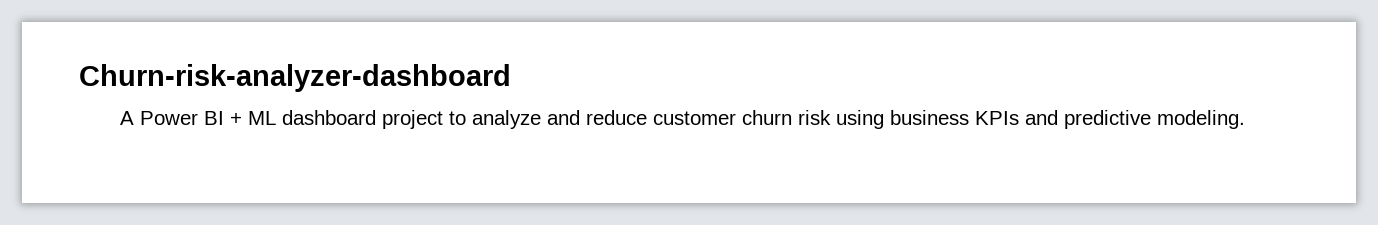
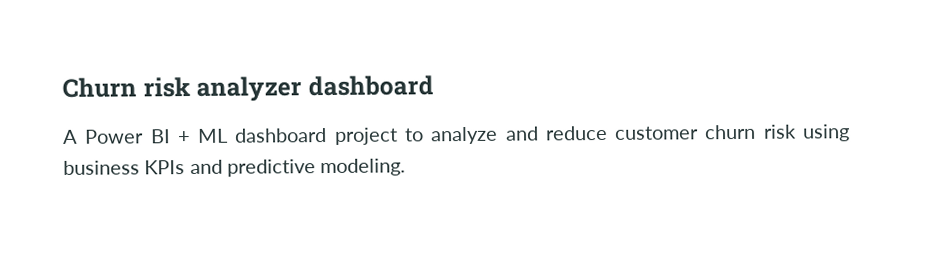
- Churn-risk-analyzer-dashboard
+ Churn risk analyzer dashboard

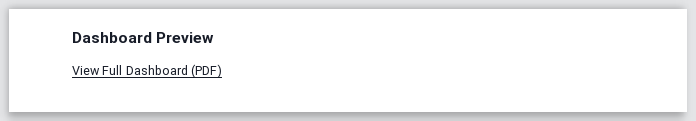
- Churn risk analyzer dashboard
- A Power BI + ML dashboard project to analyze and reduce customer churn risk using business KPIs and predictive modeling.
+ Dashboard Preview
+ View Full Dashboard (PDF)

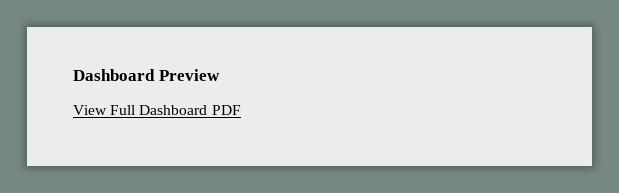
- View Full Dashboard (PDF)
+ View Full Dashboard PDF

